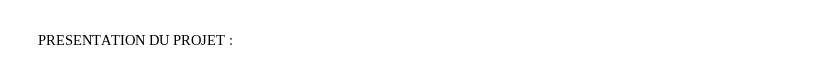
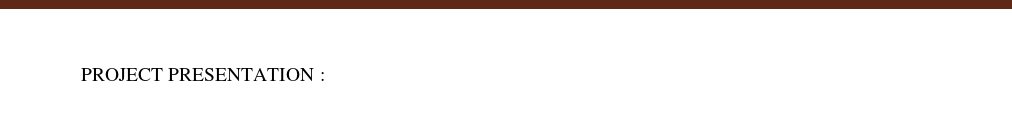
- PRESENTATION DU PROJET :
+ PROJECT PRESENTATION :

